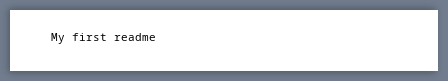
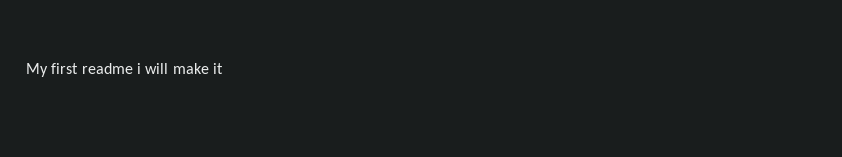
- My first readme
+ My first readme i will make it

